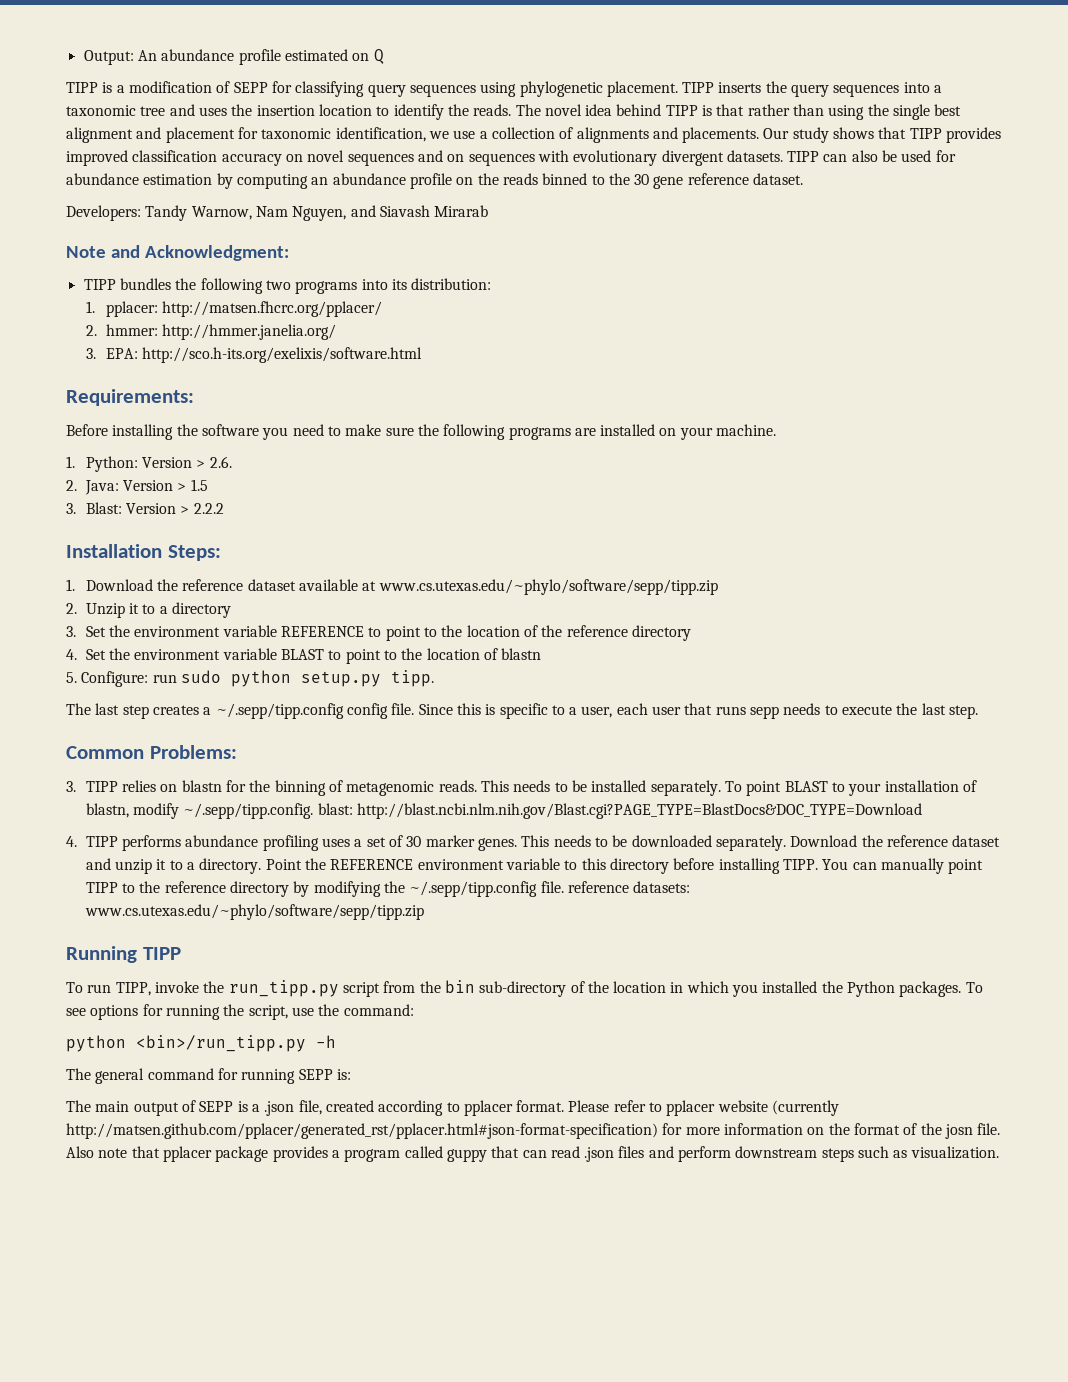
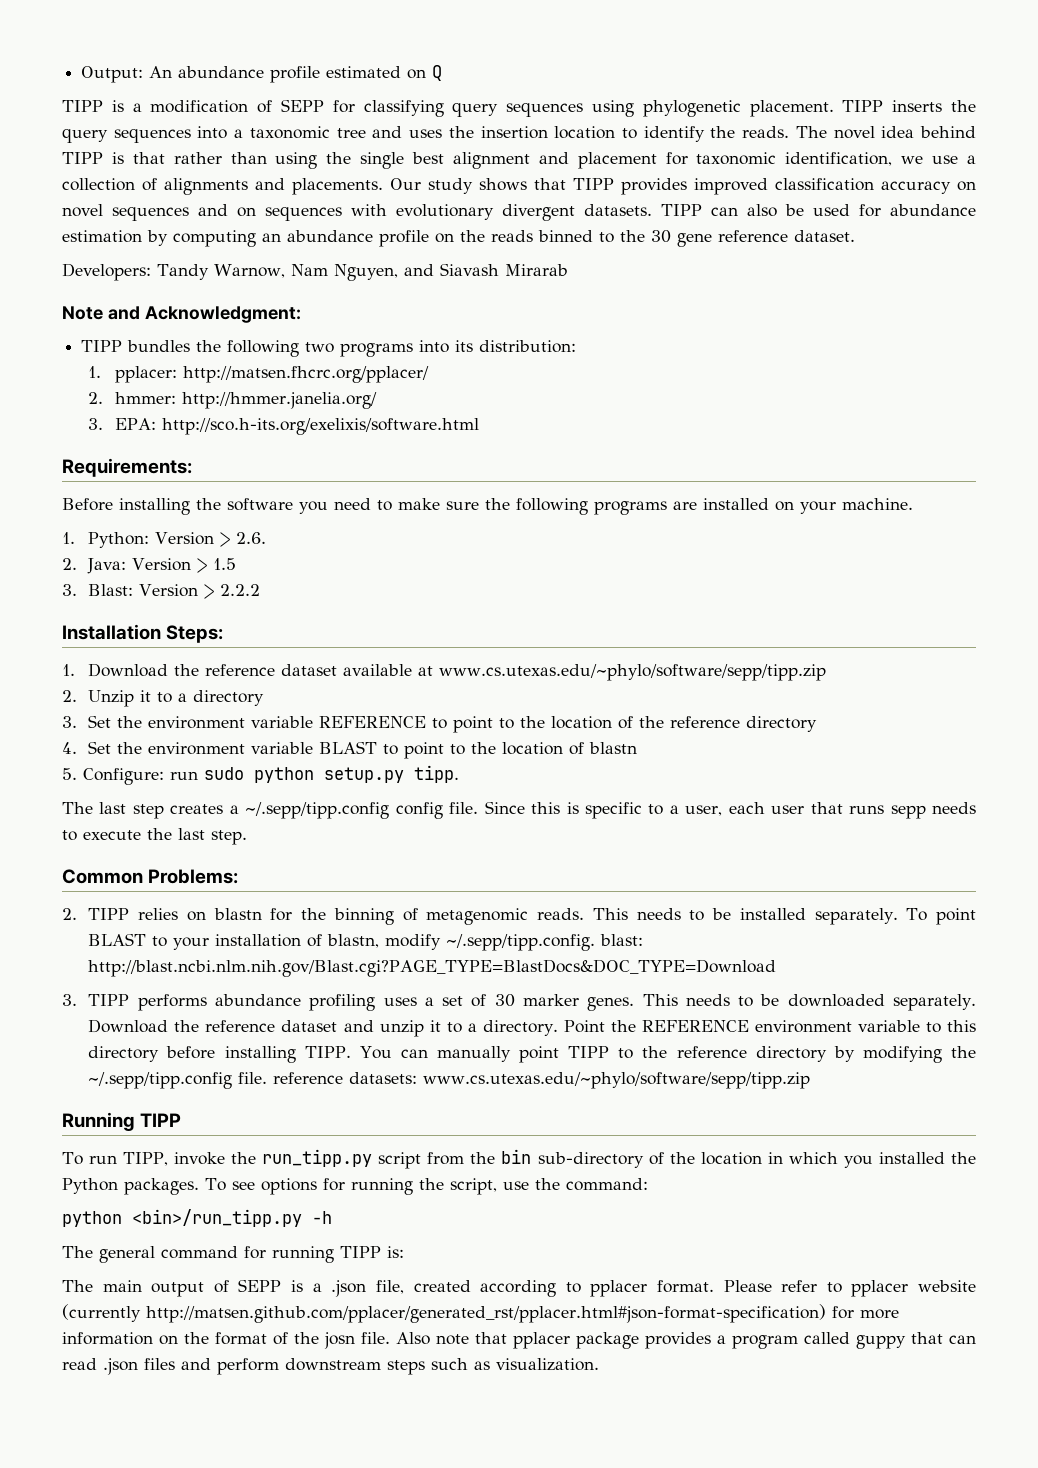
- 3. TIPP relies on blastn for the binning of metagenomic reads.
+ 2. TIPP relies on blastn for the binning of metagenomic reads.
- 4. TIPP performs abundance profiling uses a set of 30 marker genes.
+ 3. TIPP performs abundance profiling uses a set of 30 marker genes.
- The general command for running SEPP is:
+ The general command for running TIPP is:

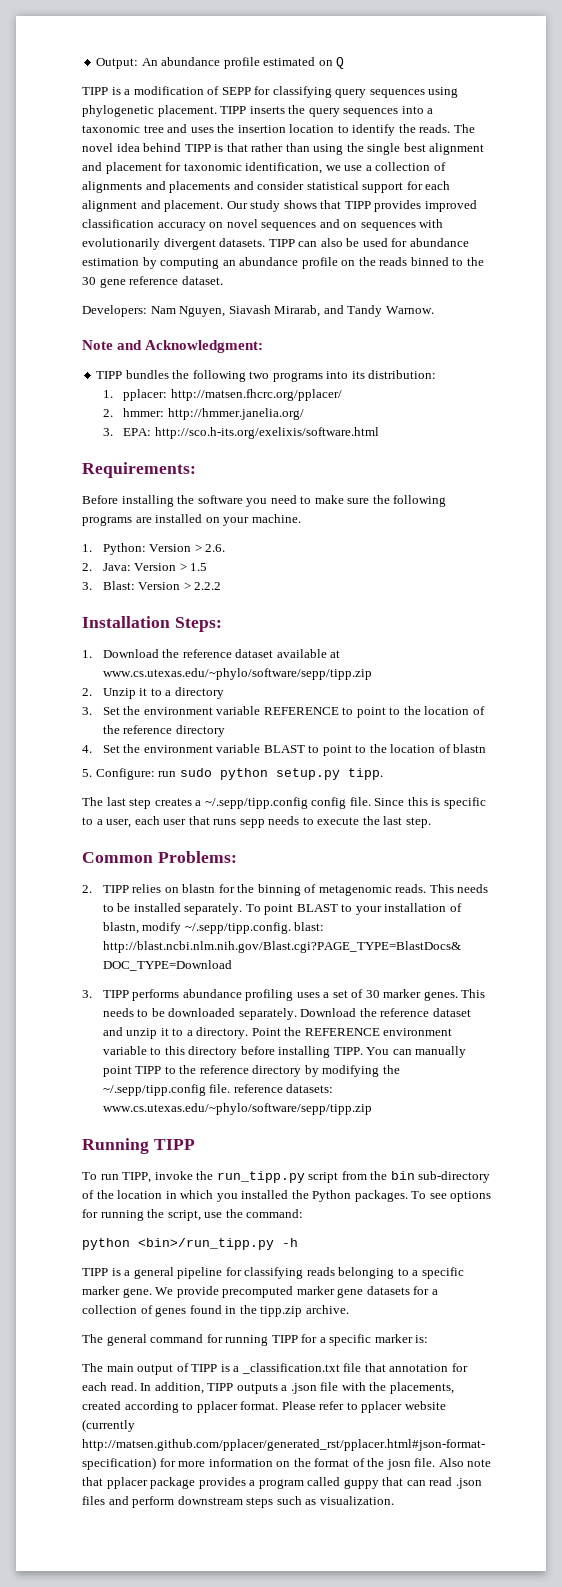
- The novel idea behind TIPP is that rather than using the single best alignment and placement for taxonomic identification, we use a collection of alignments and placements.
+ The novel idea behind TIPP is that rather than using the single best alignment and placement for taxonomic identification, we use a collection of alignments and placements and consider statistical support for each alignment and placement.
- Our study shows that TIPP provides improved classification accuracy on novel sequences and on sequences with evolutionary divergent datasets.
+ Our study shows that TIPP provides improved classification accuracy on novel sequences and on sequences with evolutionarily divergent datasets.
- Developers: Tandy Warnow, Nam Nguyen, and Siavash Mirarab
+ Developers: Nam Nguyen, Siavash Mirarab, and Tandy Warnow.
+ TIPP is a general pipeline for classifying reads belonging to a specific marker gene. We provide precomputed marker gene datasets for a collection of genes found in the tipp.zip archive.
- The general command for running TIPP is:
+ The general command for running TIPP for a specific marker is:
- The main output of SEPP is a .json file, created according to pplacer format.
+ The main output of TIPP is a _classification.txt file that annotation for each read. In addition, TIPP outputs a .json file with the placements, created according to pplacer format.

